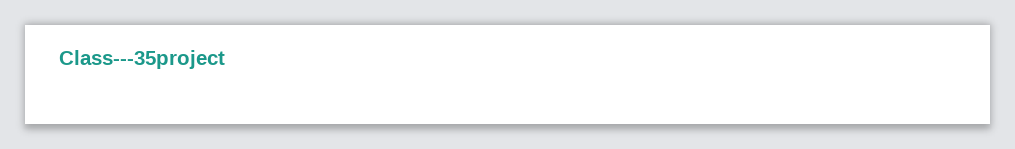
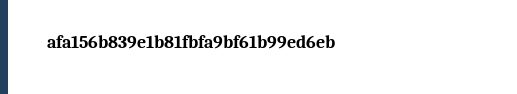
- Class---35project
+ afa156b839e1b81fbfa9bf61b99ed6eb

